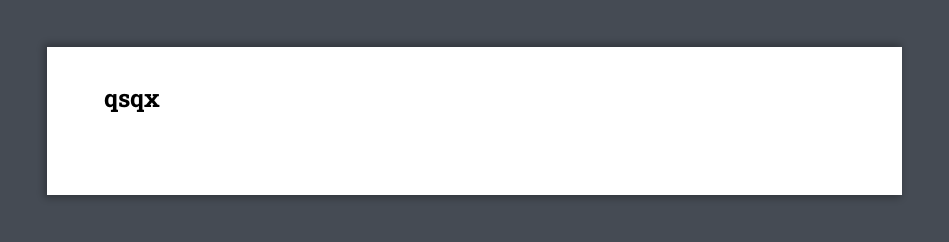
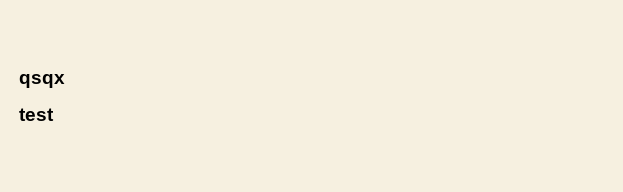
+ test

